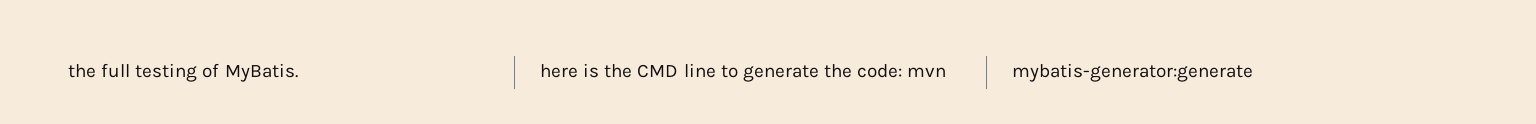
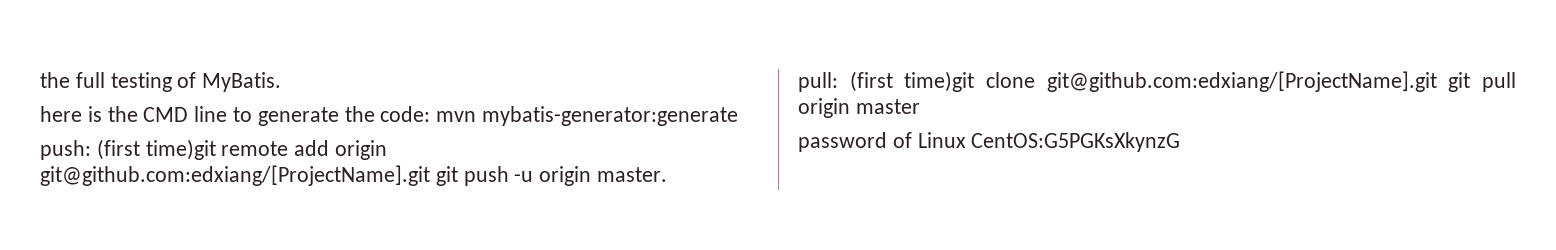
+ push: (first time)git remote add origin git@github.com:edxiang/[ProjectName].git git push -u origin master.
+ pull: (first time)git clone git@github.com:edxiang/[ProjectName].git git pull origin master
+ password of Linux CentOS:G5PGKsXkynzG

